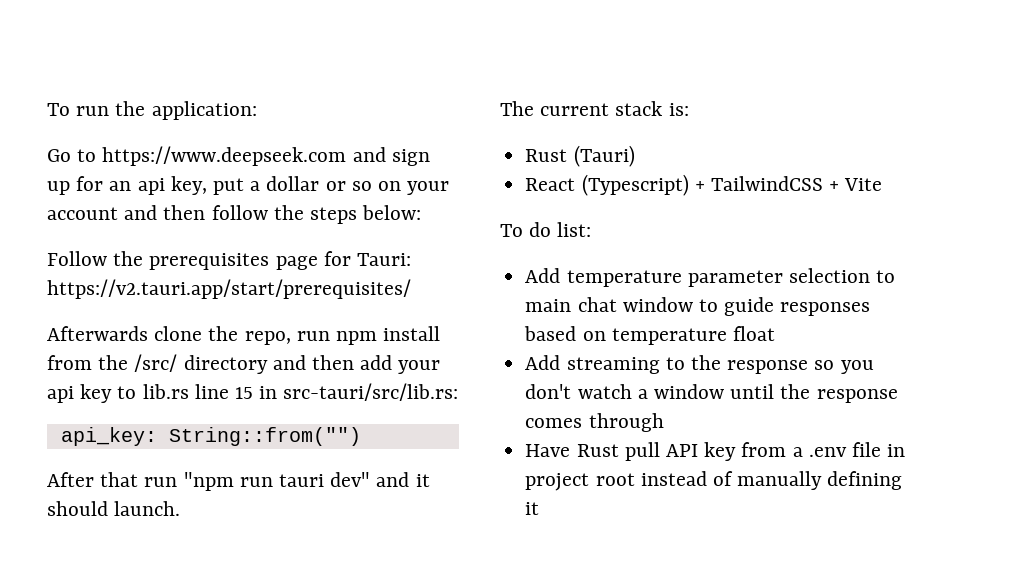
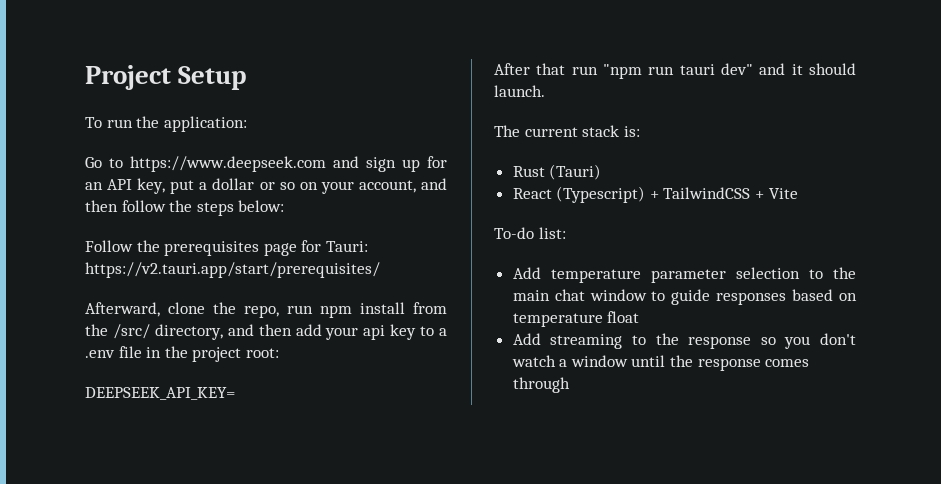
+ Project Setup
- Go to https://www.deepseek.com and sign up for an api key, put a dollar or so on your account and then follow the steps below:
+ Go to https://www.deepseek.com and sign up for an API key, put a dollar or so on your account, and then follow the steps below:
- Afterwards clone the repo, run npm install from the /src/ directory and then add your api key to lib.rs line 15 in src-tauri/src/lib.rs:
- api_key: String::from("")
+ Afterward, clone the repo, run npm install from the /src/ directory, and then add your api key to a .env file in the project root:
+ DEEPSEEK_API_KEY=
- To do list:
+ To-do list:
- Add temperature parameter selection to main chat window to guide responses based on temperature float
+ Add temperature parameter selection to the main chat window to guide responses based on temperature float
- Have Rust pull API key from a .env file in project root instead of manually defining it

